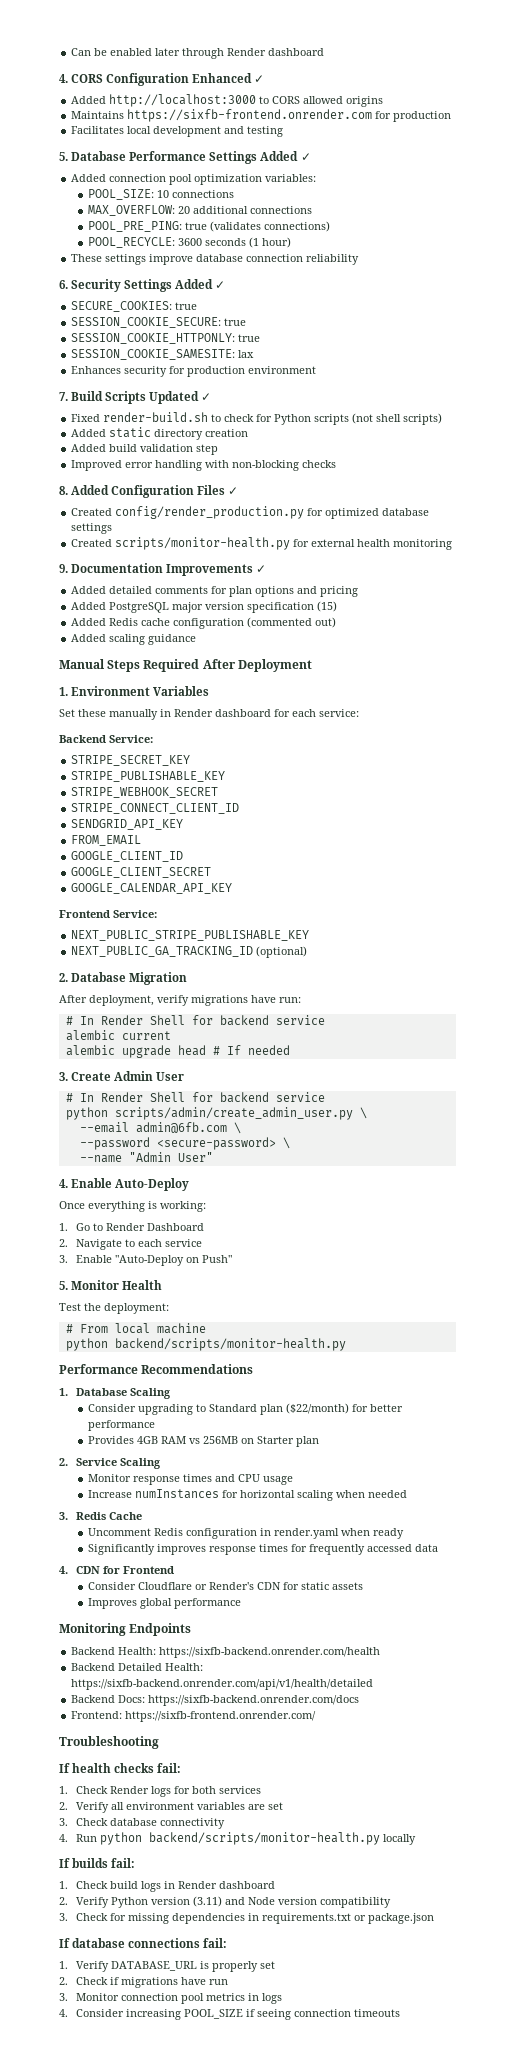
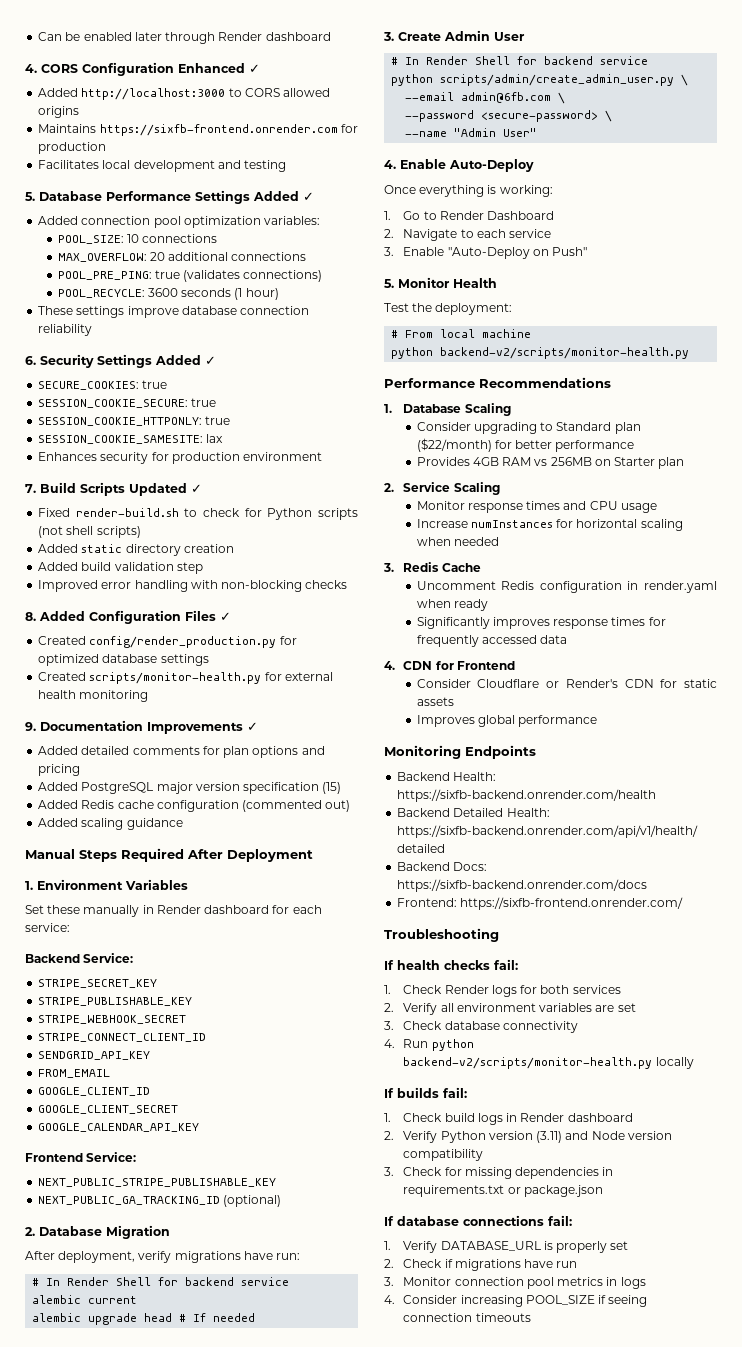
  # From local machine
- python backend/scripts/monitor-health.py
+ python backend-v2/scripts/monitor-health.py
- 4. Run python backend/scripts/monitor-health.py locally
+ 4. Run python backend-v2/scripts/monitor-health.py locally

